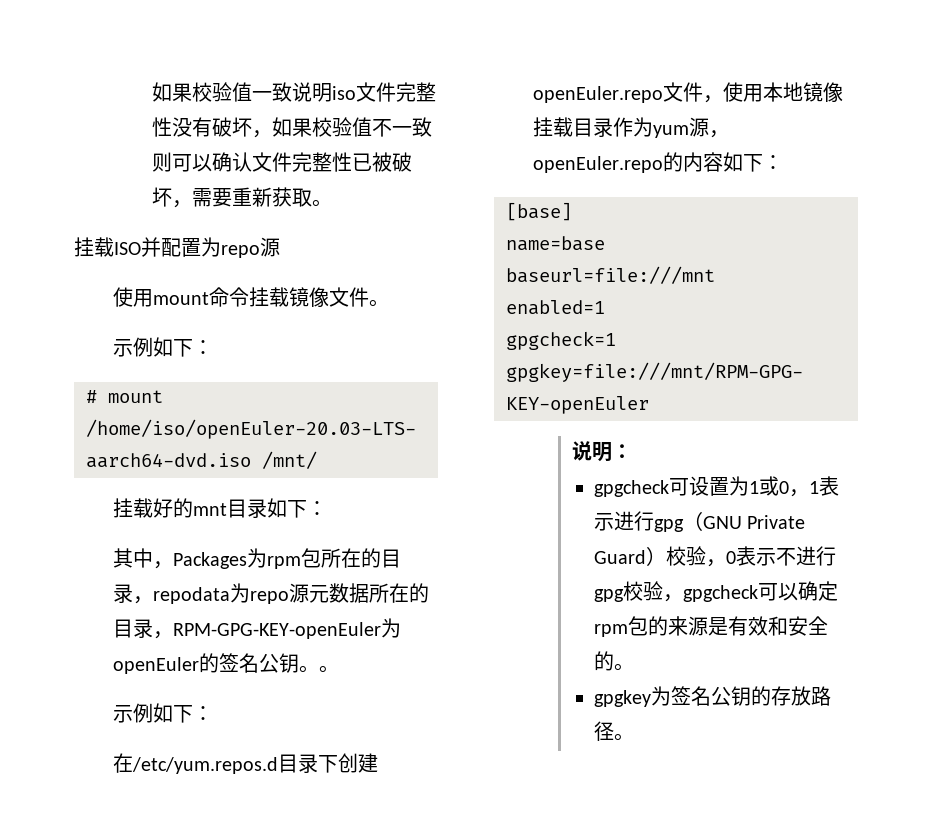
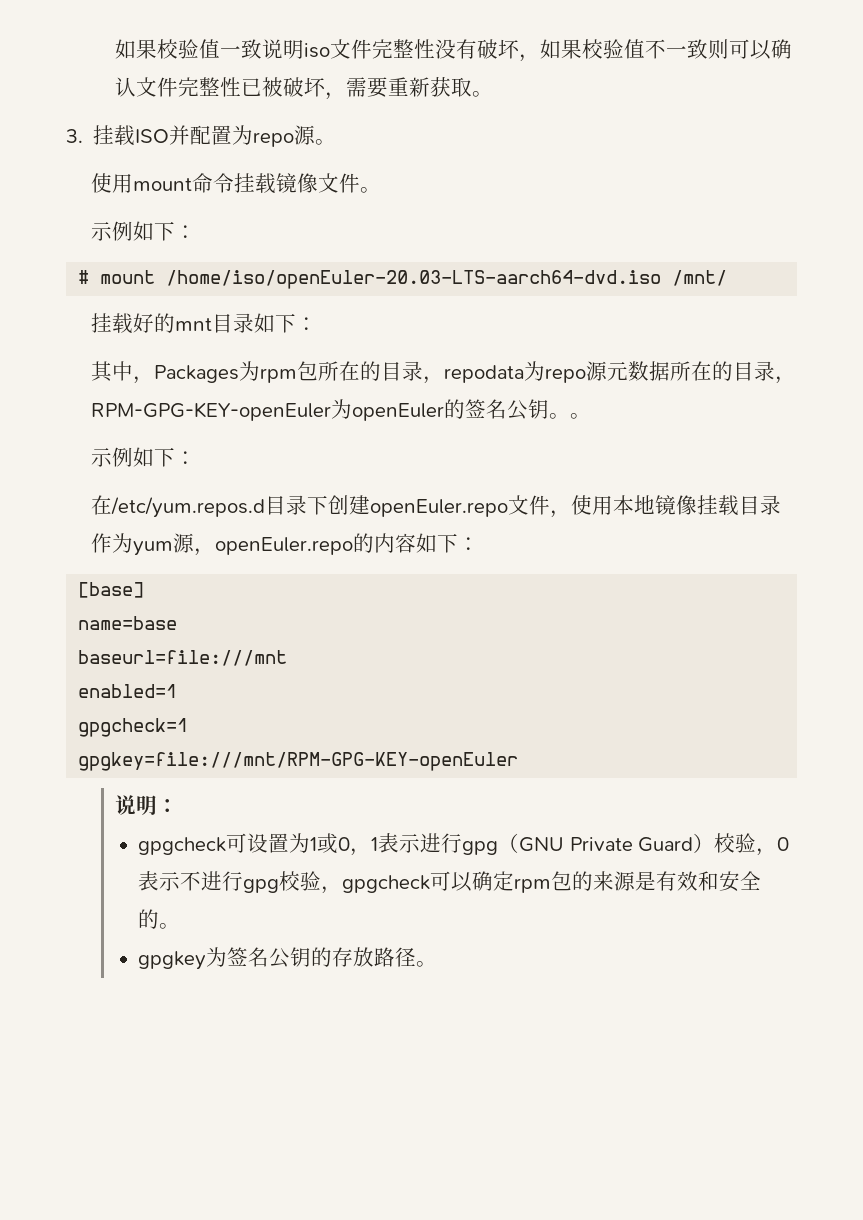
- 挂载ISO并配置为repo源
+ 3.挂载ISO并配置为repo源。

